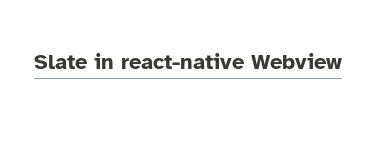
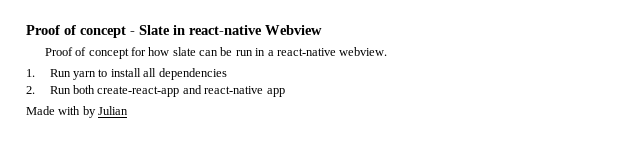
- Slate in react-native Webview
+ Proof of concept - Slate in react-native Webview
+ Proof of concept for how slate can be run in a react-native webview.
+ 1. Run yarn to install all dependencies
+ 2. Run both create-react-app and react-native app
+ Made with by Julian

